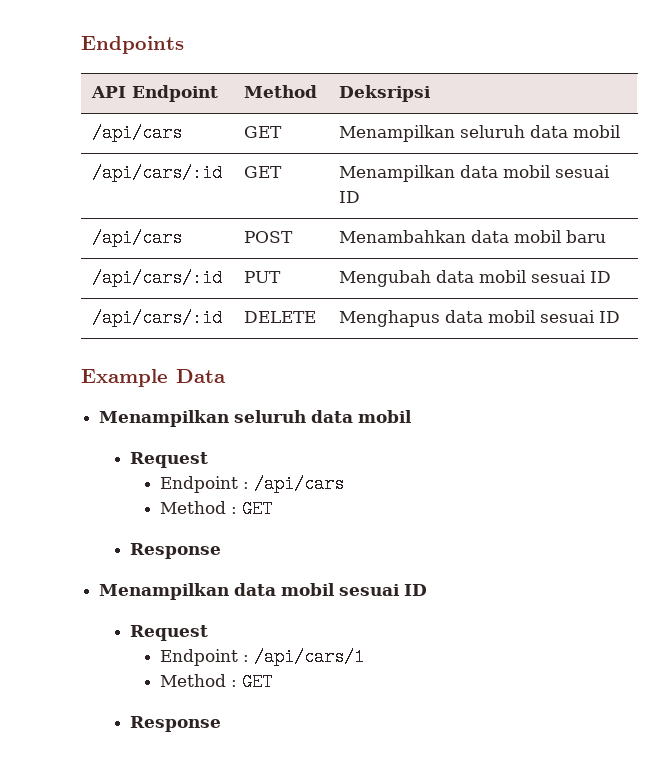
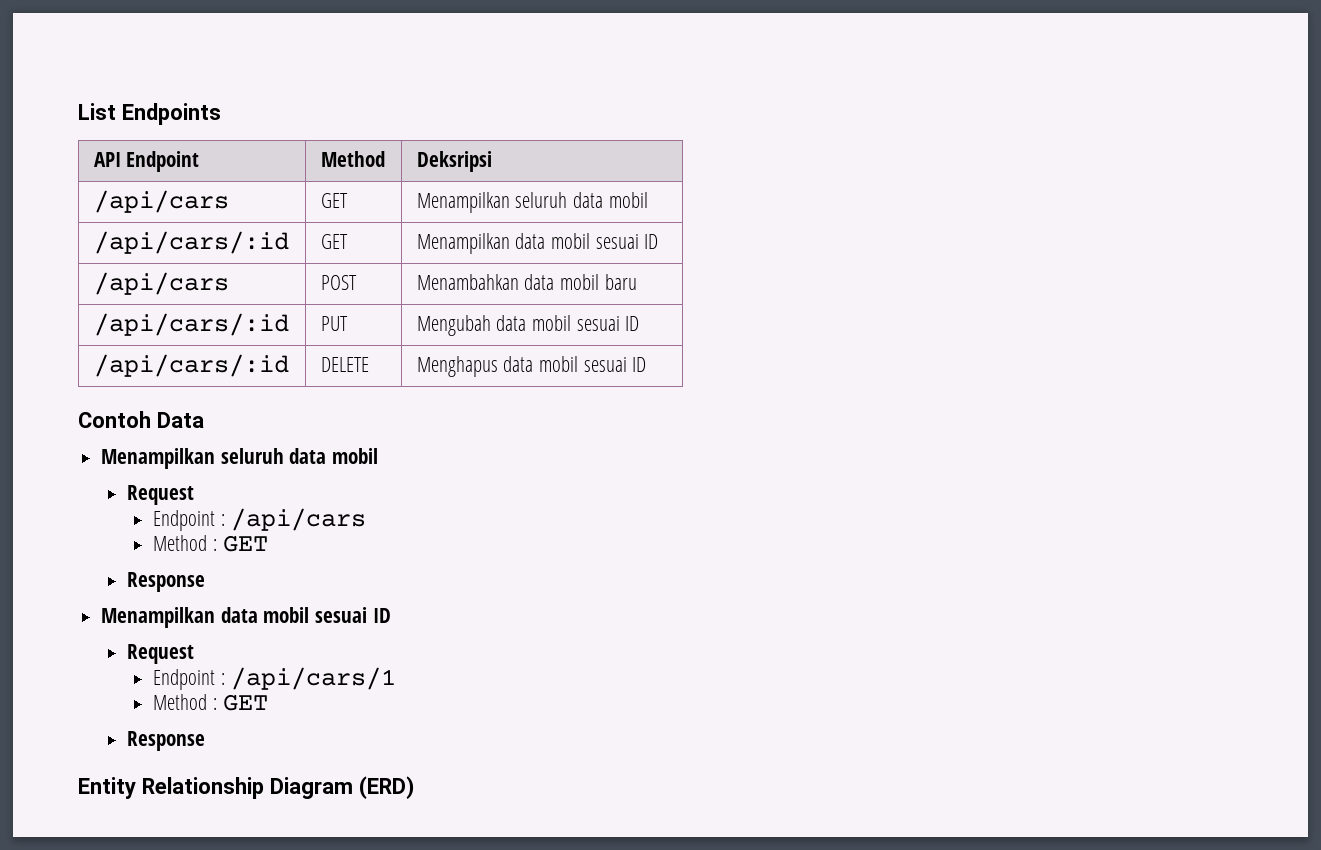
- Endpoints
+ List Endpoints
- Example Data
+ Contoh Data
+ Entity Relationship Diagram (ERD)

